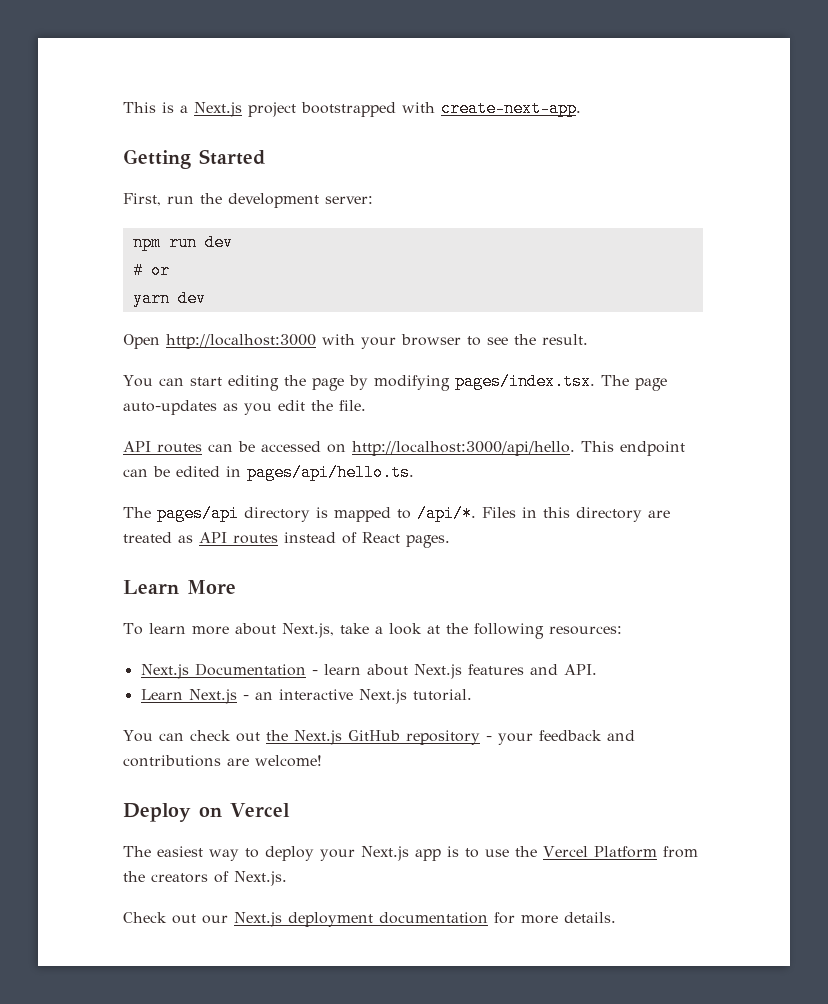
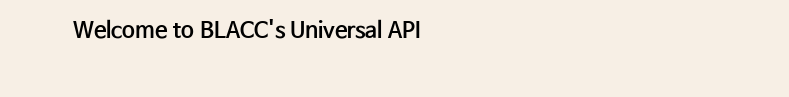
- This is a Next.js project bootstrapped with create-next-app.
- Getting Started
- First, run the development server:
- npm run dev
- # or
- yarn dev
- Open http://localhost:3000 with your browser to see the result.
- You can start editing the page by modifying pages/index.tsx. The page auto-updates as you edit the file.
- API routes can be accessed on http://localhost:3000/api/hello. This endpoint can be edited in pages/api/hello.ts.
- The pages/api directory is mapped to /api/*. Files in this directory are treated as API routes instead of React pages.
- Learn More
- To learn more about Next.js, take a look at the following resources:
- Next.js Documentation - learn about Next.js features and API.
- Learn Next.js - an interactive Next.js tutorial.
- You can check out the Next.js GitHub repository - your feedback and contributions are welcome!
- Deploy on Vercel
- The easiest way to deploy your Next.js app is to use the Vercel Platform from the creators of Next.js.
- Check out our Next.js deployment documentation for more details.
+ Welcome to BLACC's Universal API

